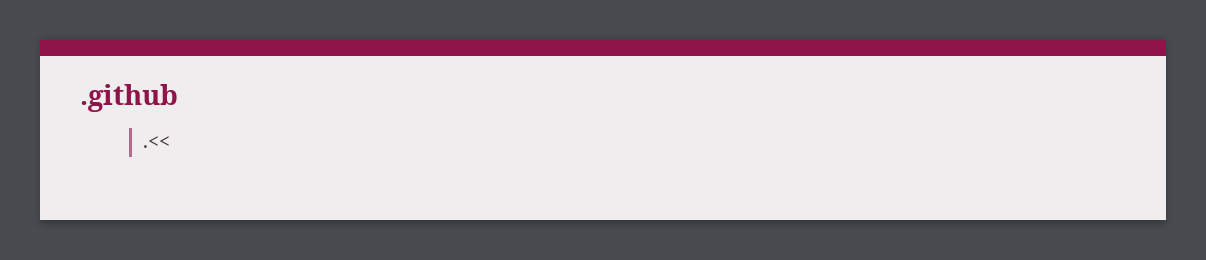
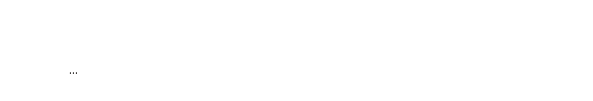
- .github
- .<<
+ ...

